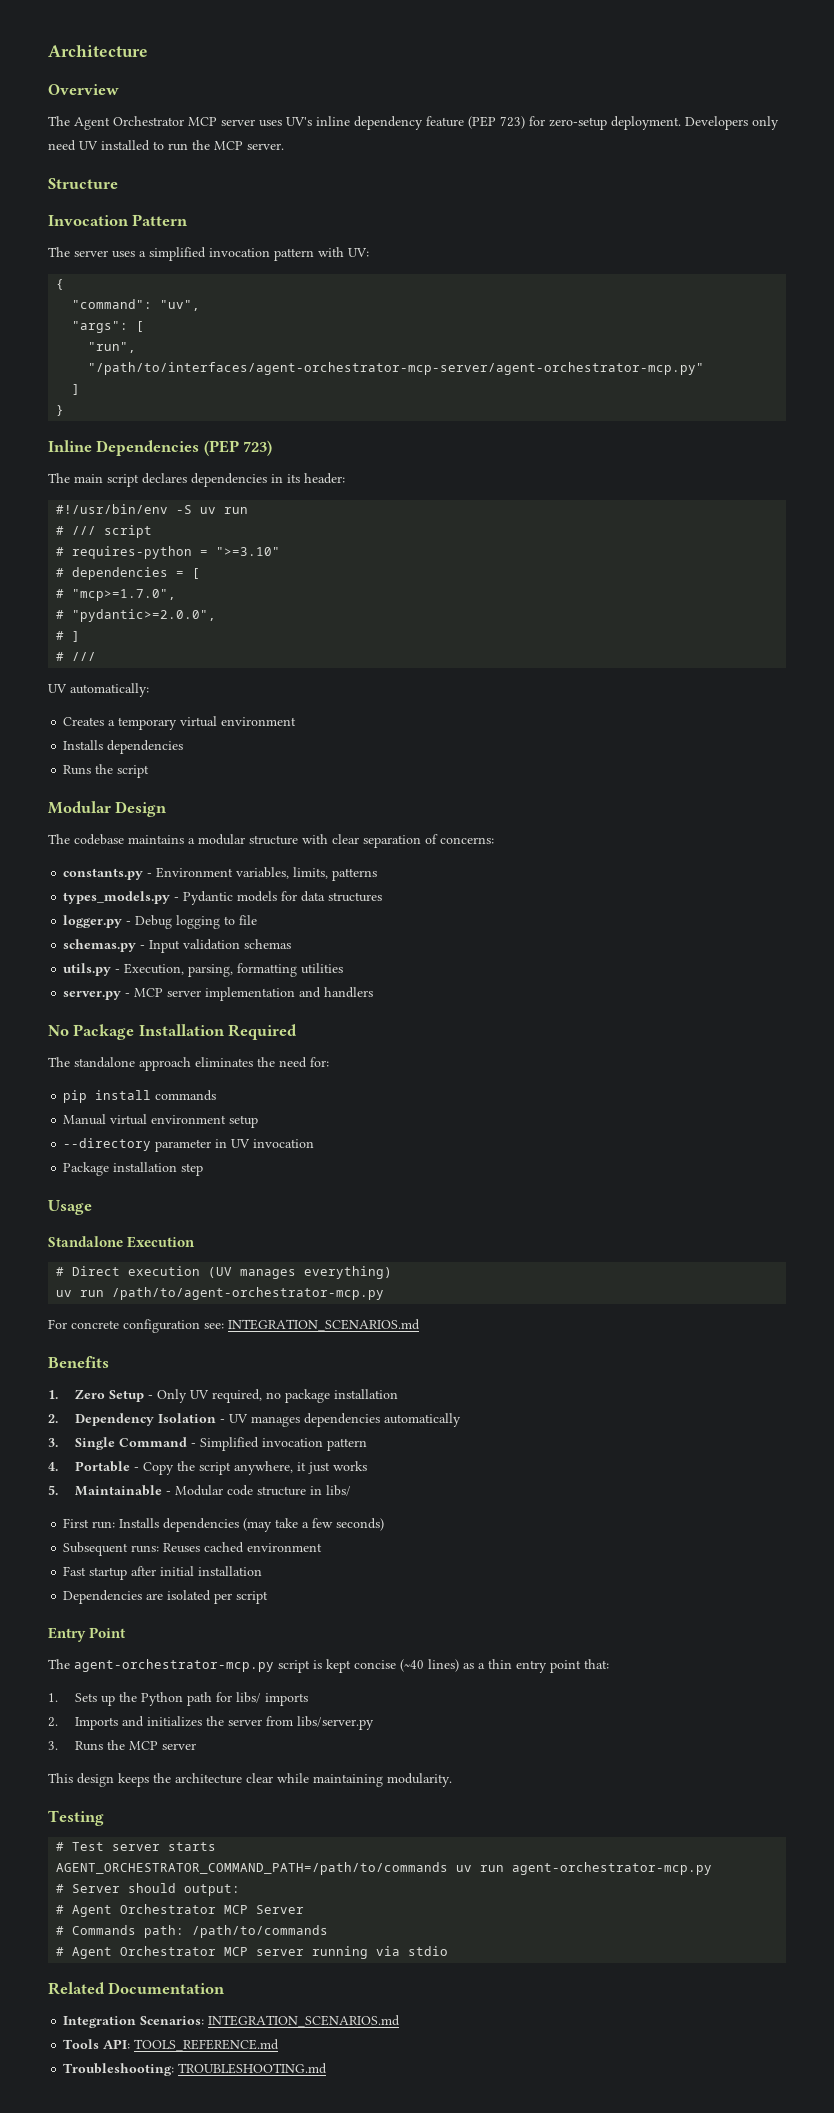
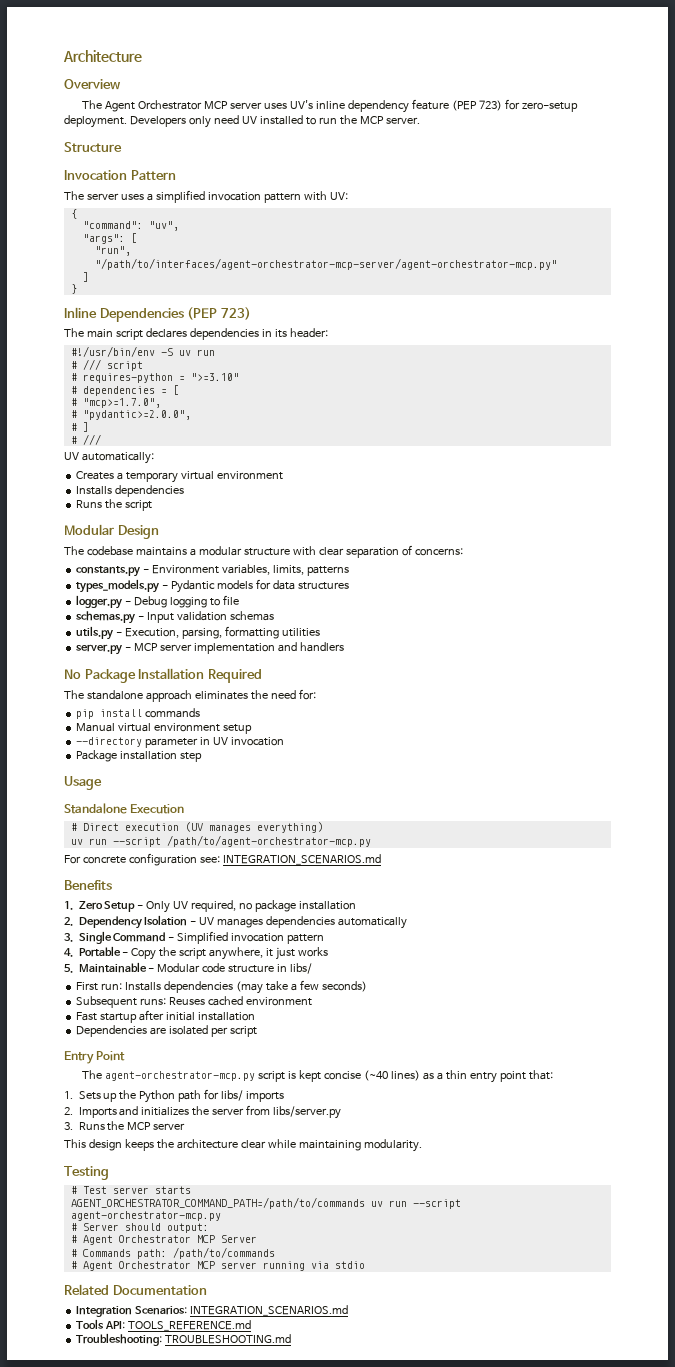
- uv run /path/to/agent-orchestrator-mcp.py
+ uv run --script /path/to/agent-orchestrator-mcp.py
- AGENT_ORCHESTRATOR_COMMAND_PATH=/path/to/commands uv run agent-orchestrator-mcp.py
+ AGENT_ORCHESTRATOR_COMMAND_PATH=/path/to/commands uv run --script agent-orchestrator-mcp.py

